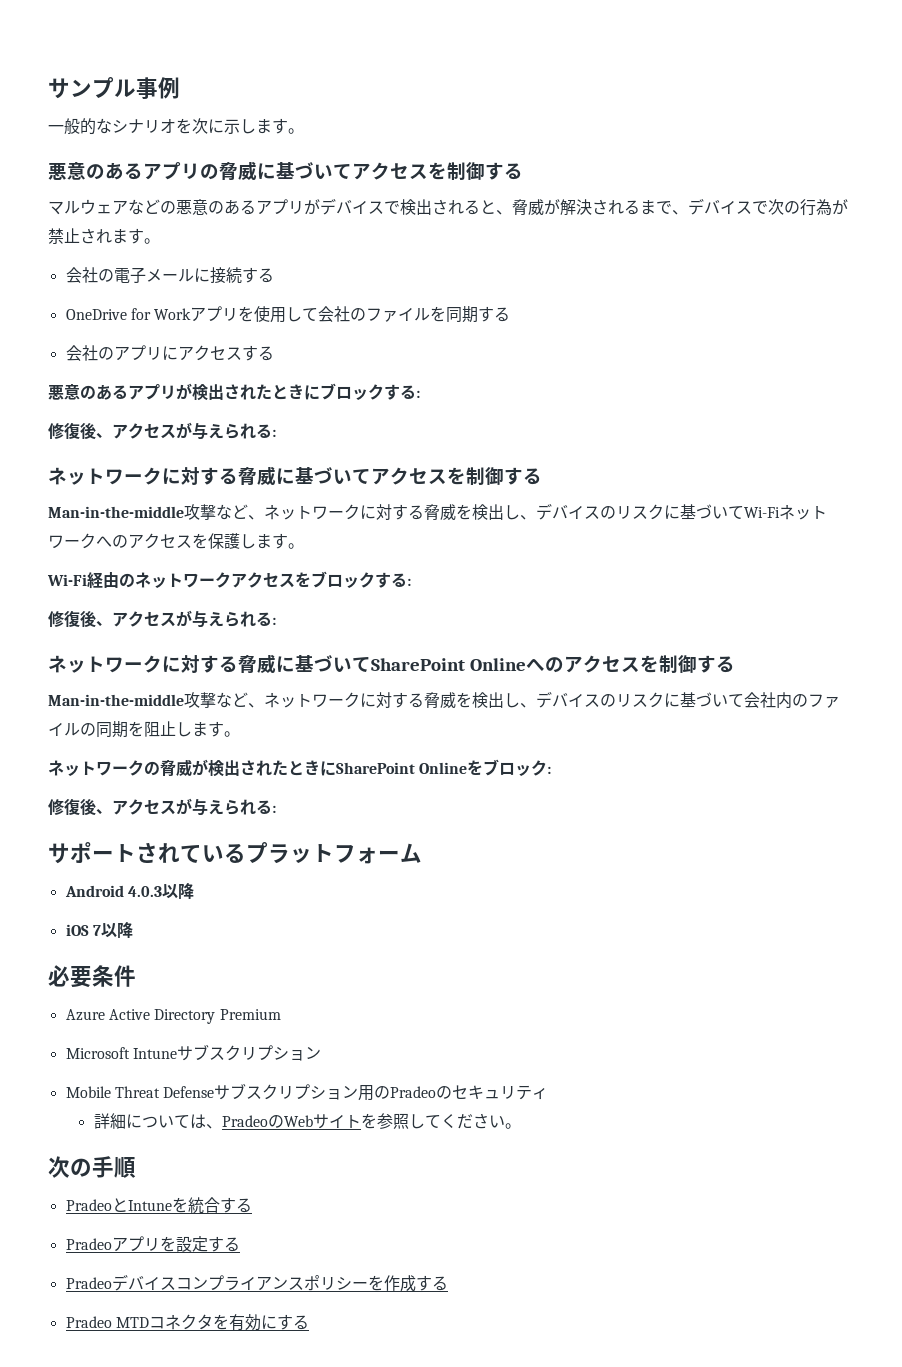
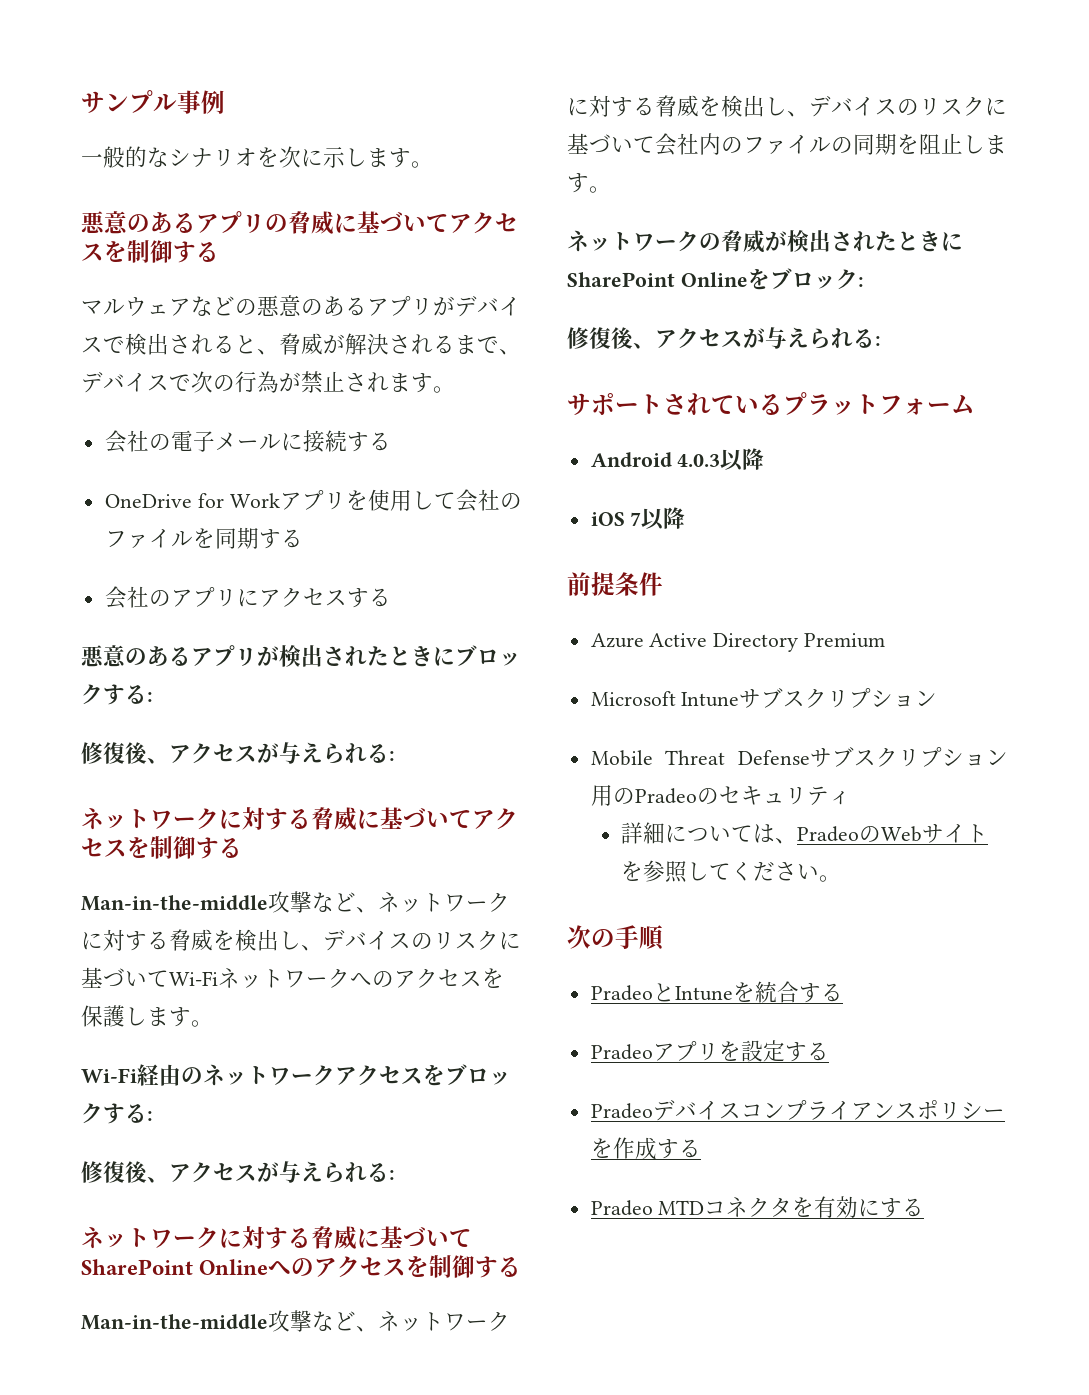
- 必要条件
+ 前提条件

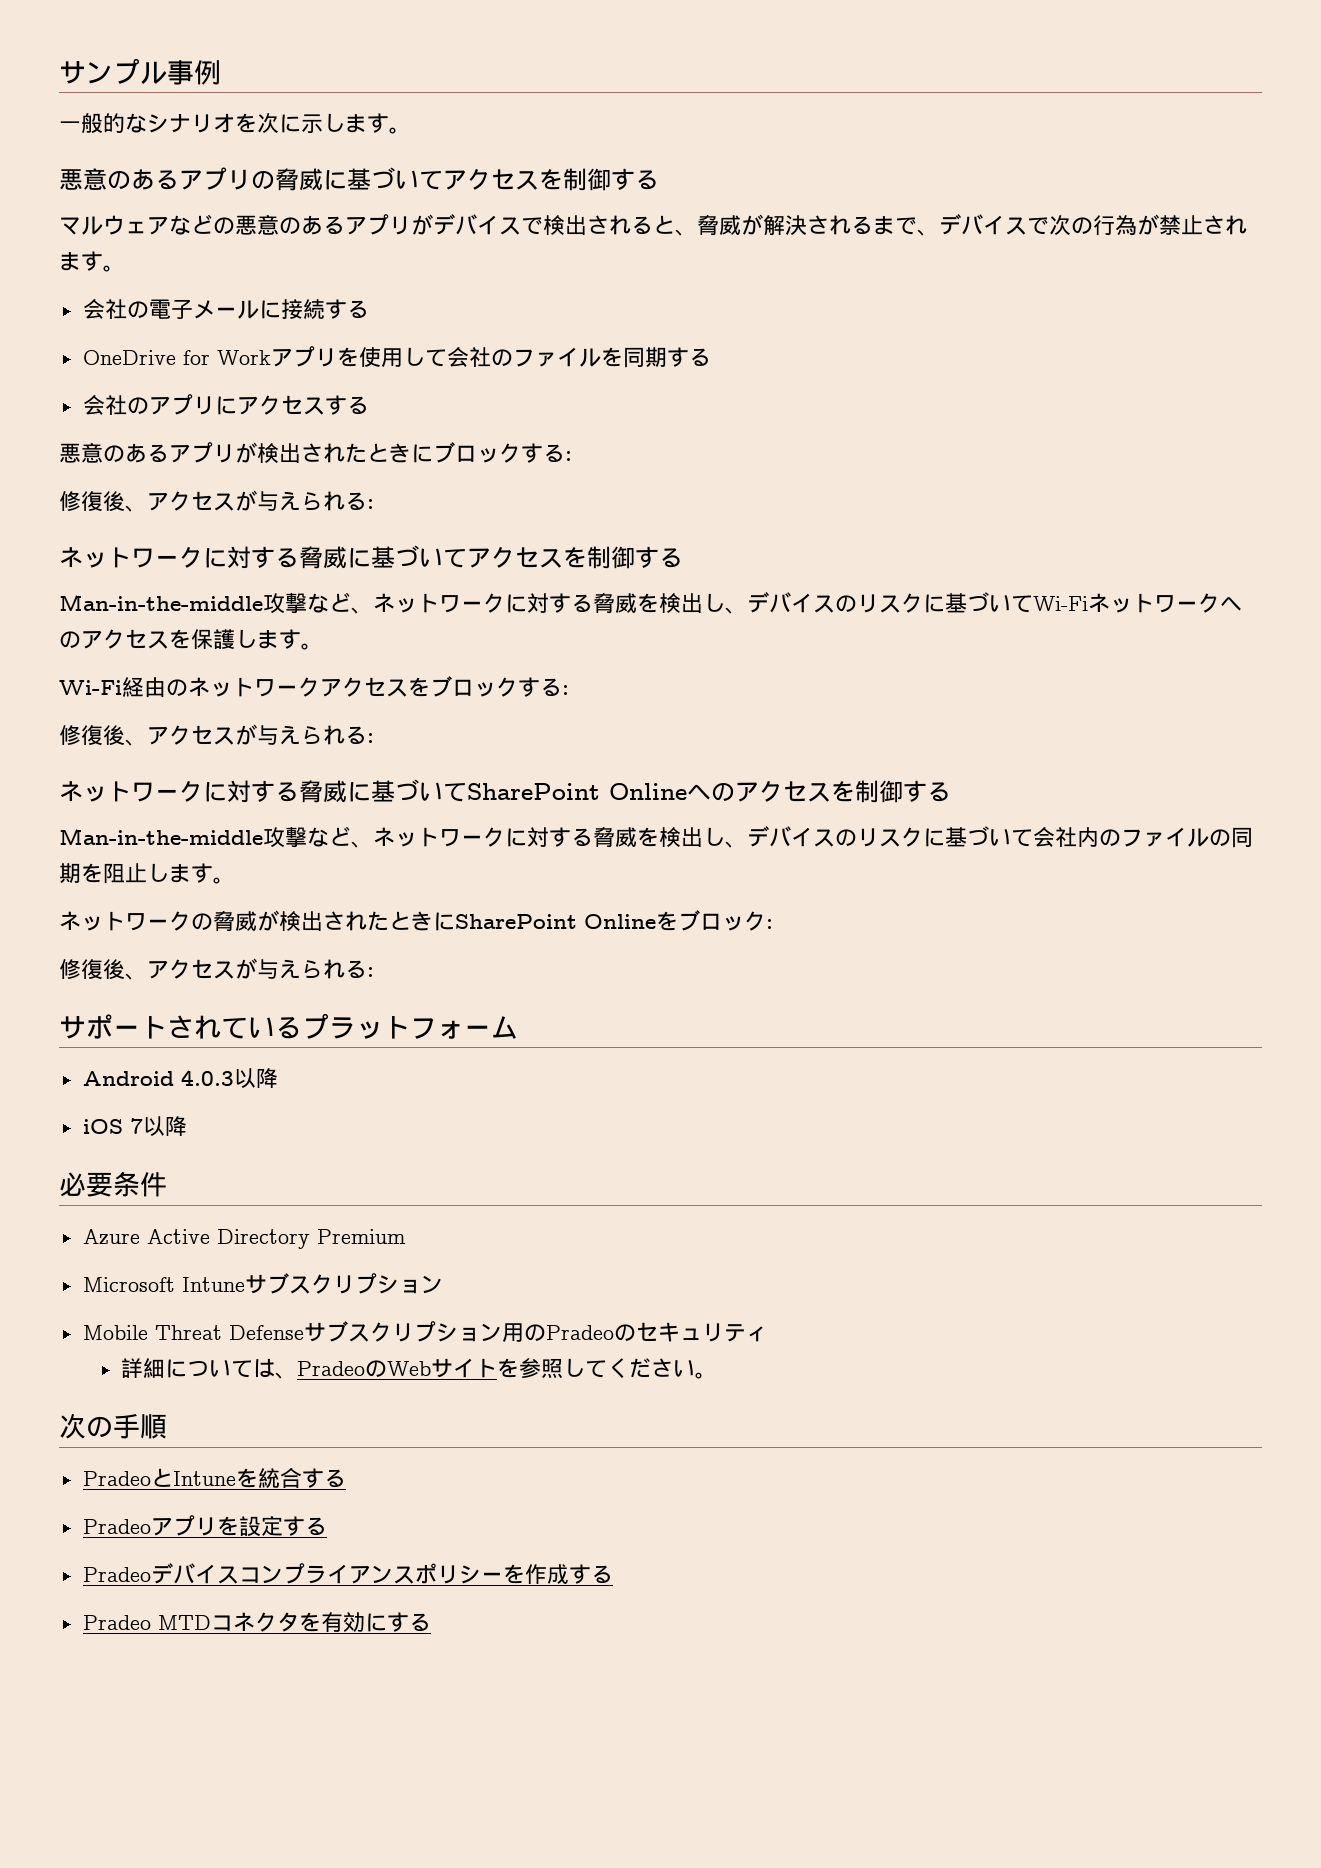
- 前提条件
+ 必要条件

